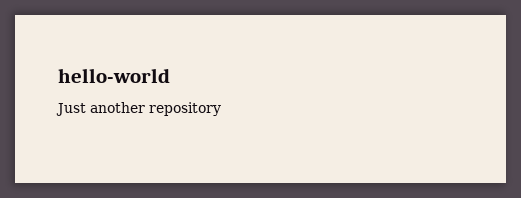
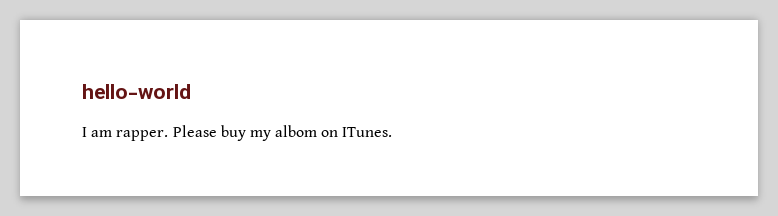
- Just another repository
+ I am rapper. Please buy my albom on ITunes.

